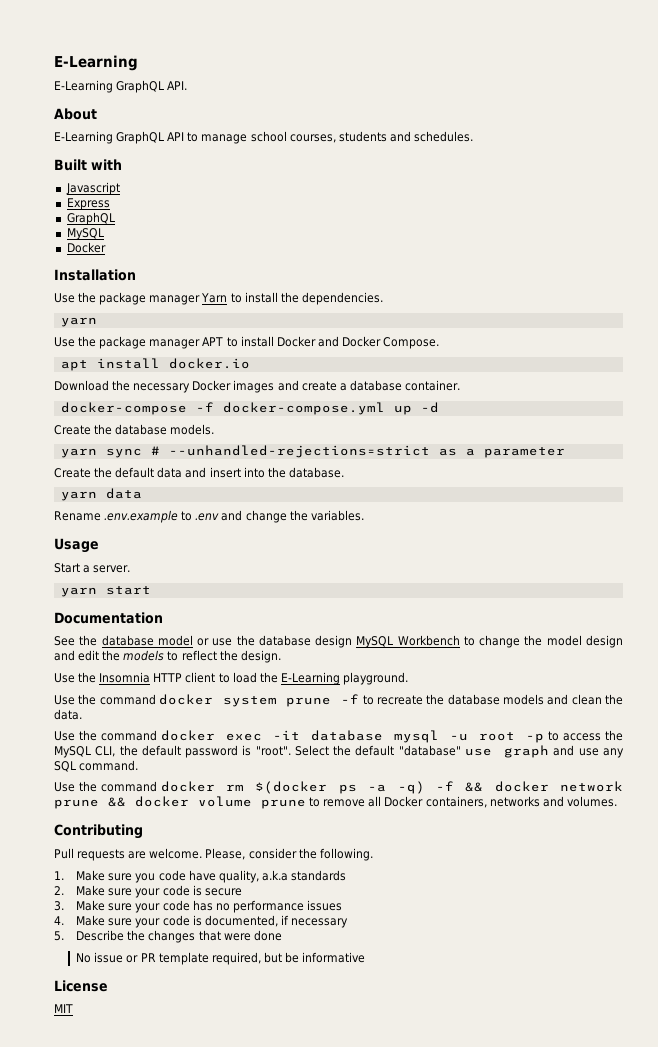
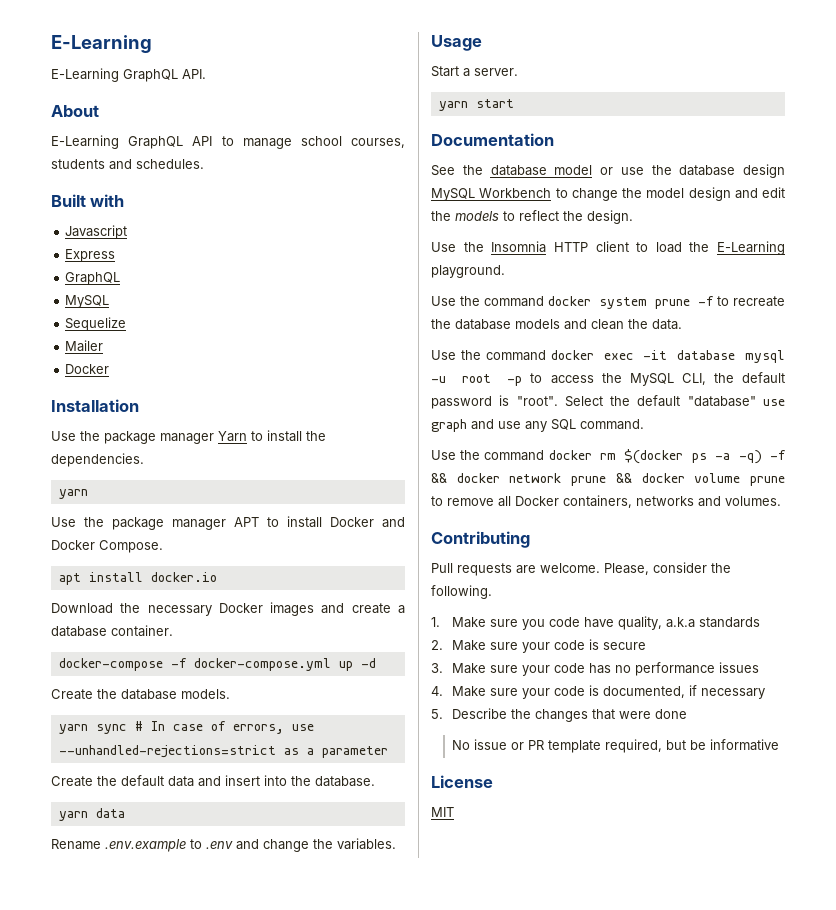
+ Sequelize
+ Mailer
- yarn sync # --unhandled-rejections=strict as a parameter
+ yarn sync # In case of errors, use --unhandled-rejections=strict as a parameter

